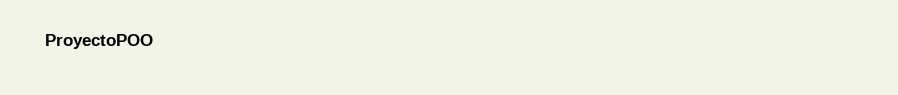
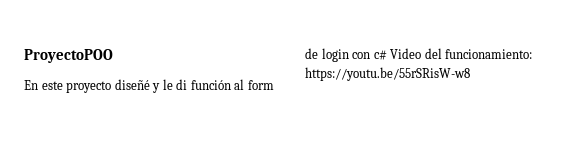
+ En este proyecto diseñé y le di función al form de login con c# Video del funcionamiento: https://youtu.be/55rSRisW-w8

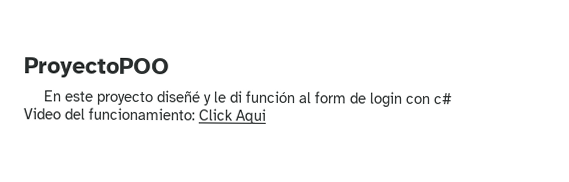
- En este proyecto diseñé y le di función al form de login con c# Video del funcionamiento: https://youtu.be/55rSRisW-w8
+ En este proyecto diseñé y le di función al form de login con c#
+ Video del funcionamiento: Click Aqui

